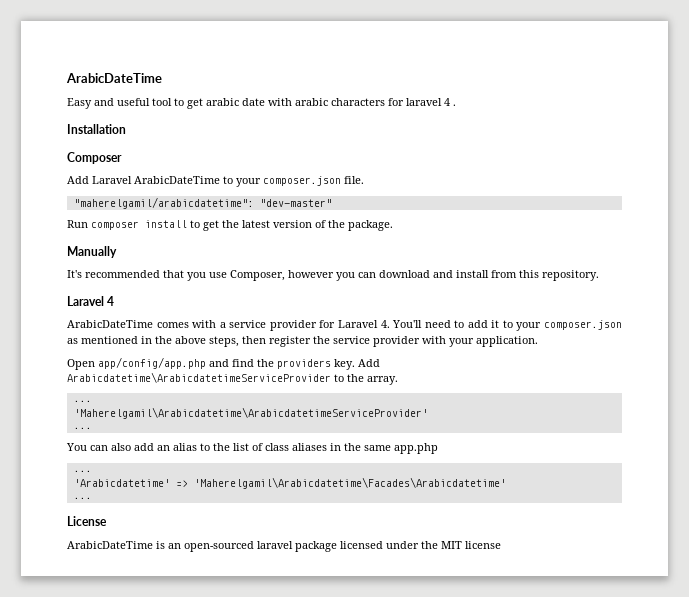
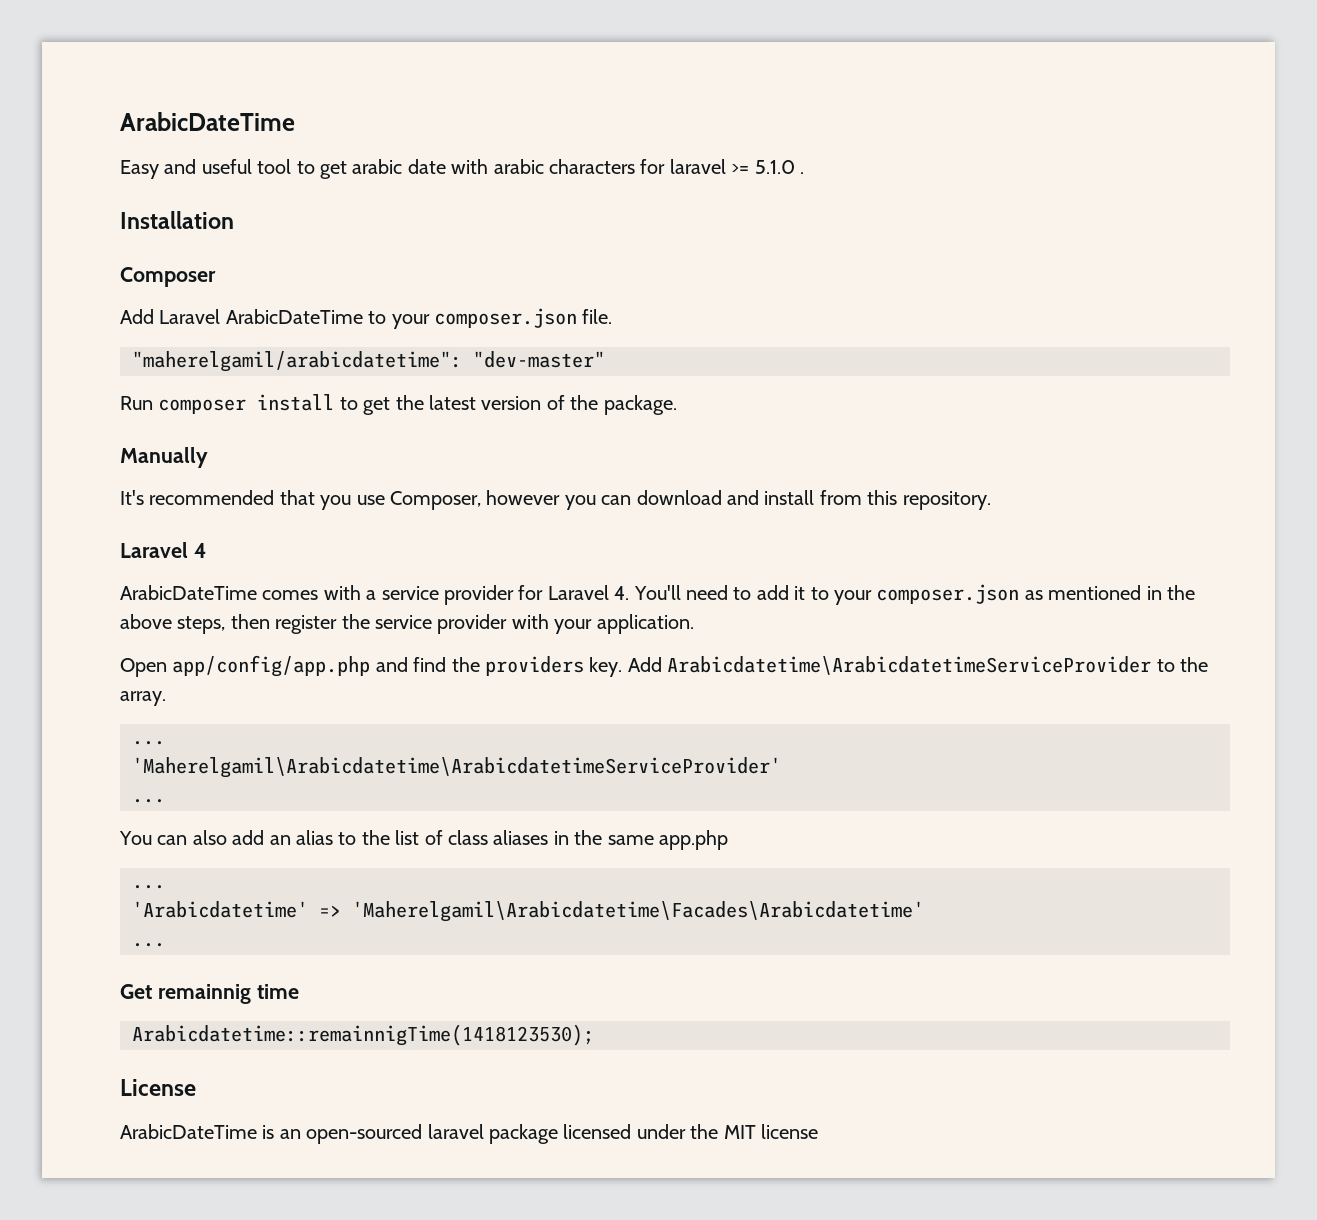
- Easy and useful tool to get arabic date with arabic characters for laravel 4 .
+ Easy and useful tool to get arabic date with arabic characters for laravel >= 5.1.0 .
+ Get remainnig time
+ Arabicdatetime::remainnigTime(1418123530);

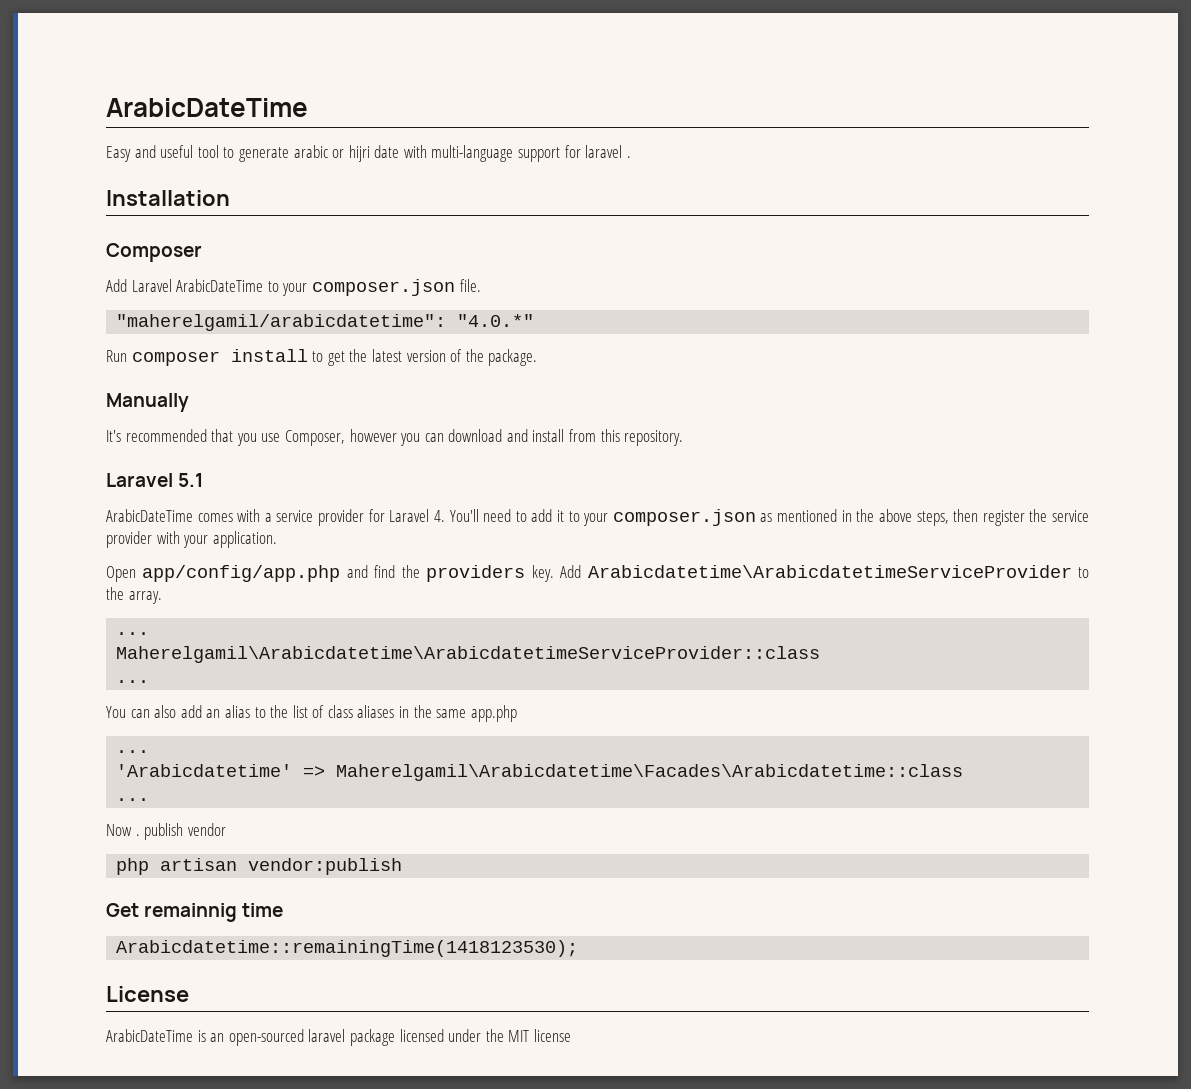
- Easy and useful tool to get arabic date with arabic characters for laravel >= 5.1.0 .
+ Easy and useful tool to generate arabic or hijri date with multi-language support for laravel .
- "maherelgamil/arabicdatetime": "dev-master"
+ "maherelgamil/arabicdatetime": "4.0.*"
- Laravel 4
+ Laravel 5.1
- 'Maherelgamil\Arabicdatetime\ArabicdatetimeServiceProvider'
+ Maherelgamil\Arabicdatetime\ArabicdatetimeServiceProvider::class
- 'Arabicdatetime' => 'Maherelgamil\Arabicdatetime\Facades\Arabicdatetime'
+ 'Arabicdatetime' => Maherelgamil\Arabicdatetime\Facades\Arabicdatetime::class
  ...
+ Now . publish vendor
+ php artisan vendor:publish
- Arabicdatetime::remainnigTime(1418123530);
+ Arabicdatetime::remainingTime(1418123530);

